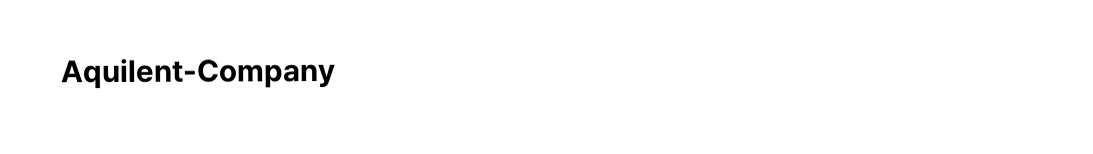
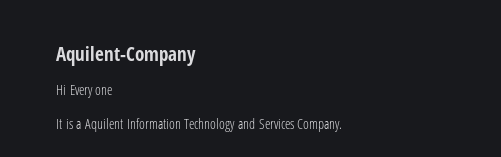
+ Hi Every one
+ It is a Aquilent Information Technology and Services Company.

